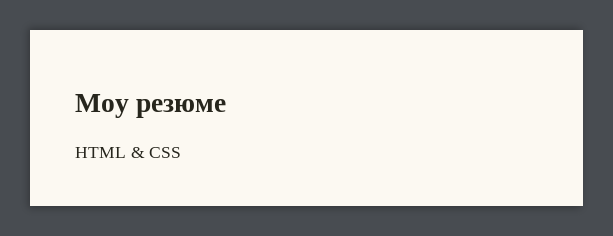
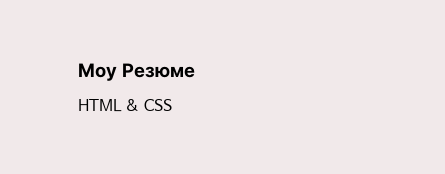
- Моу резюме
+ Моу Резюме

